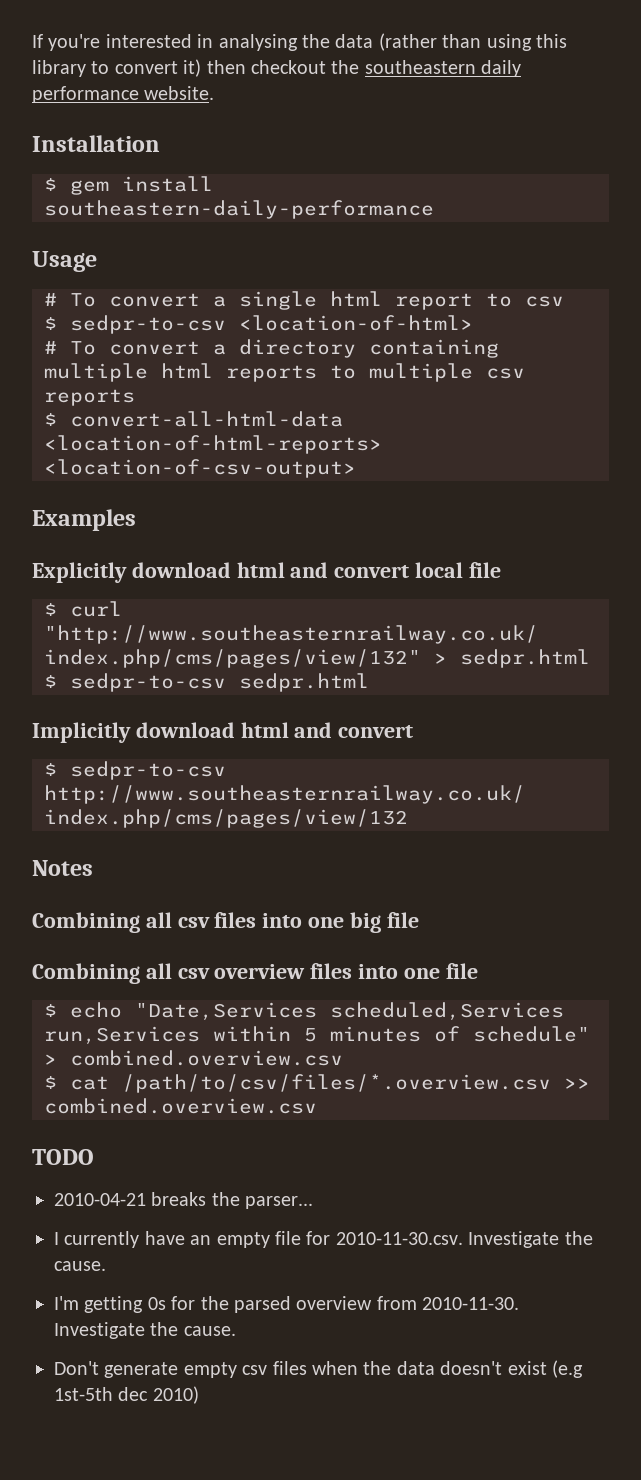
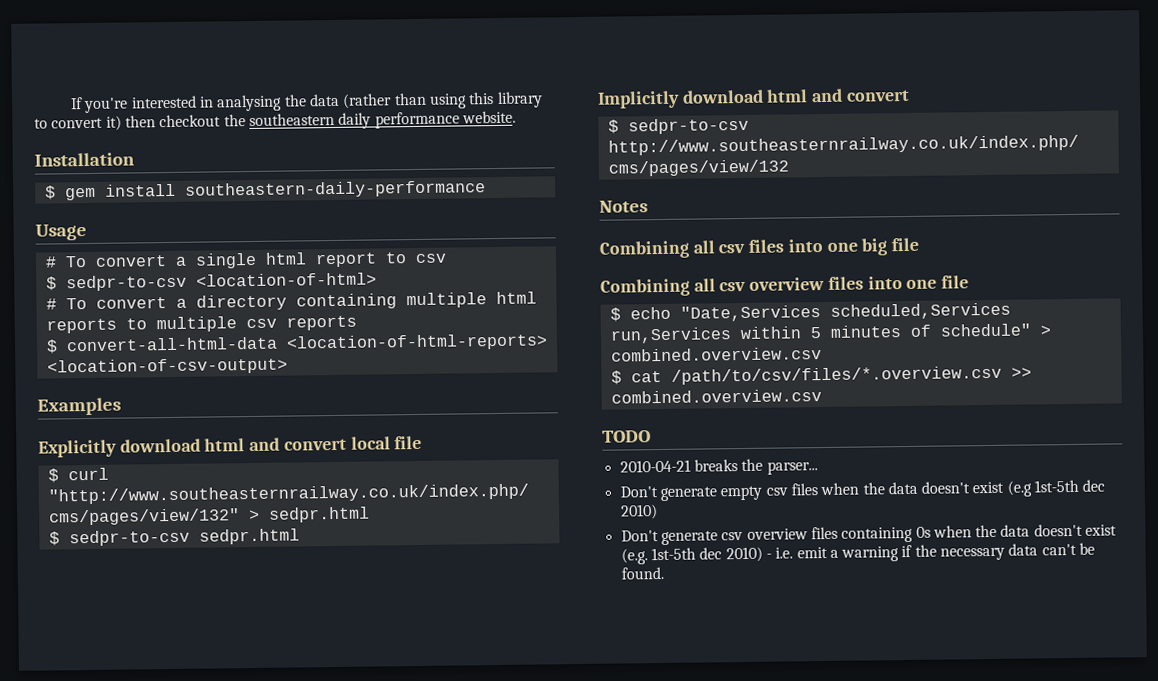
- I currently have an empty file for 2010-11-30.csv. Investigate the cause.
- I'm getting 0s for the parsed overview from 2010-11-30. Investigate the cause.
+ Don't generate csv overview files containing 0s when the data doesn't exist (e.g. 1st-5th dec 2010) - i.e. emit a warning if the necessary data can't be found.

